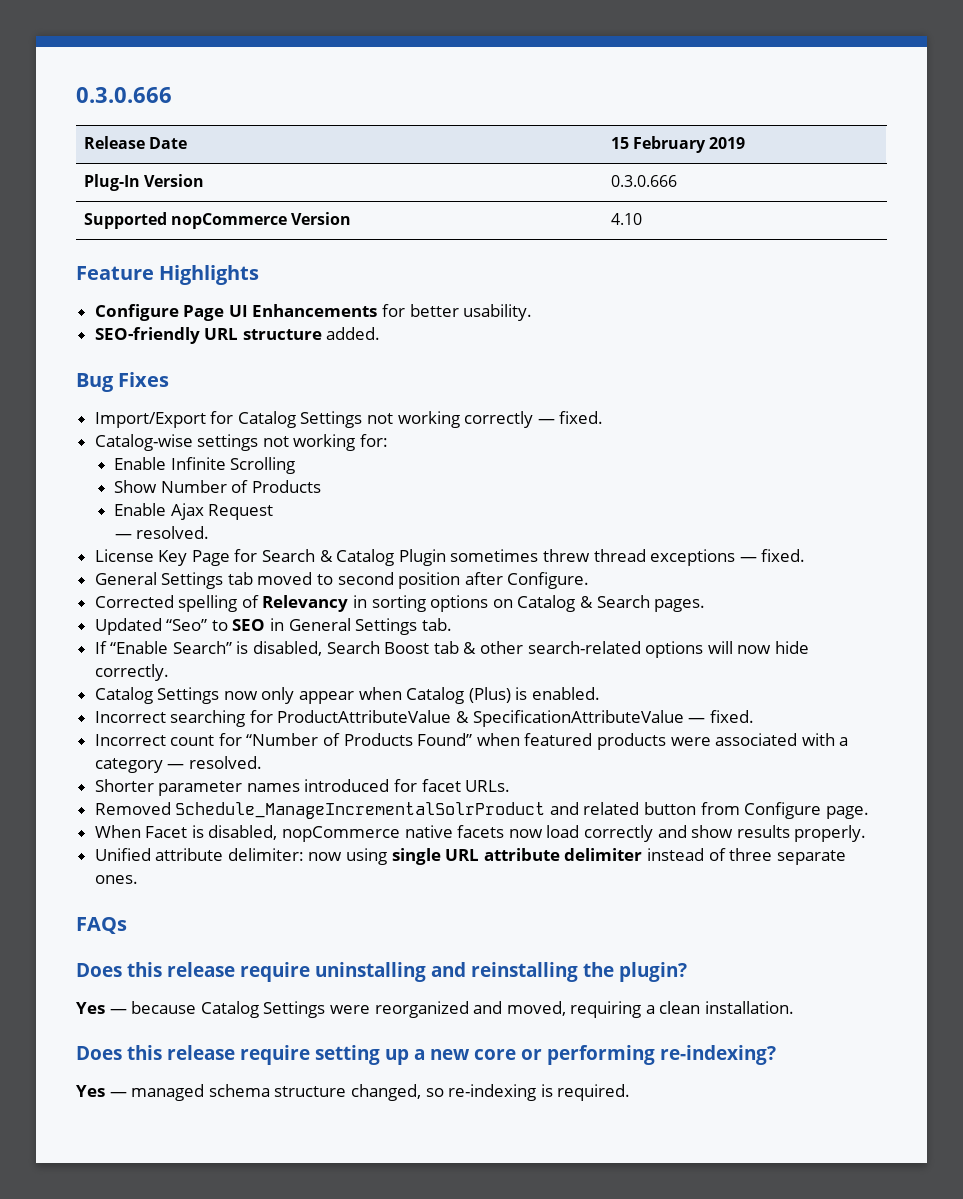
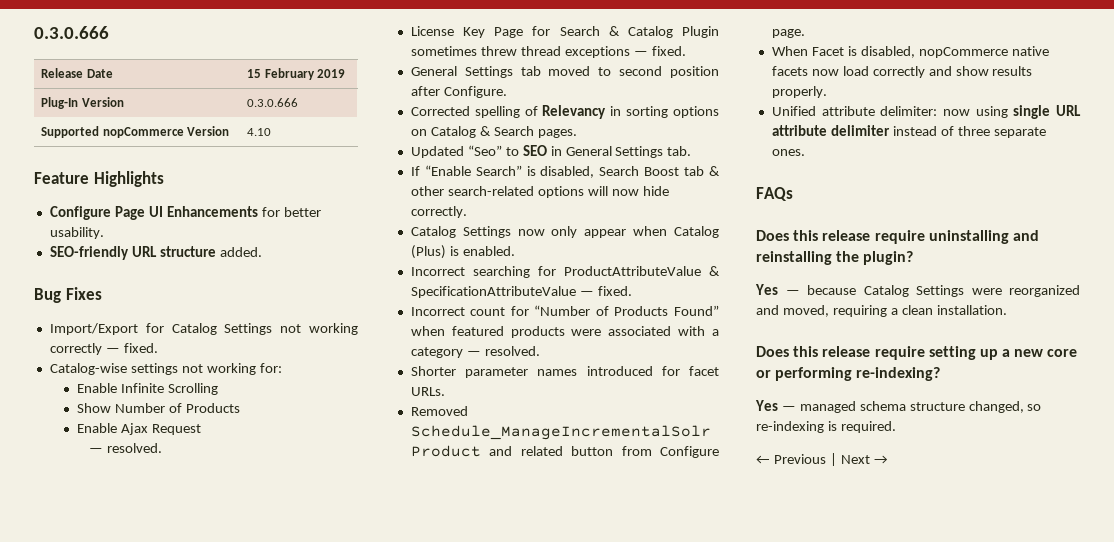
+ ← Previous | Next →

